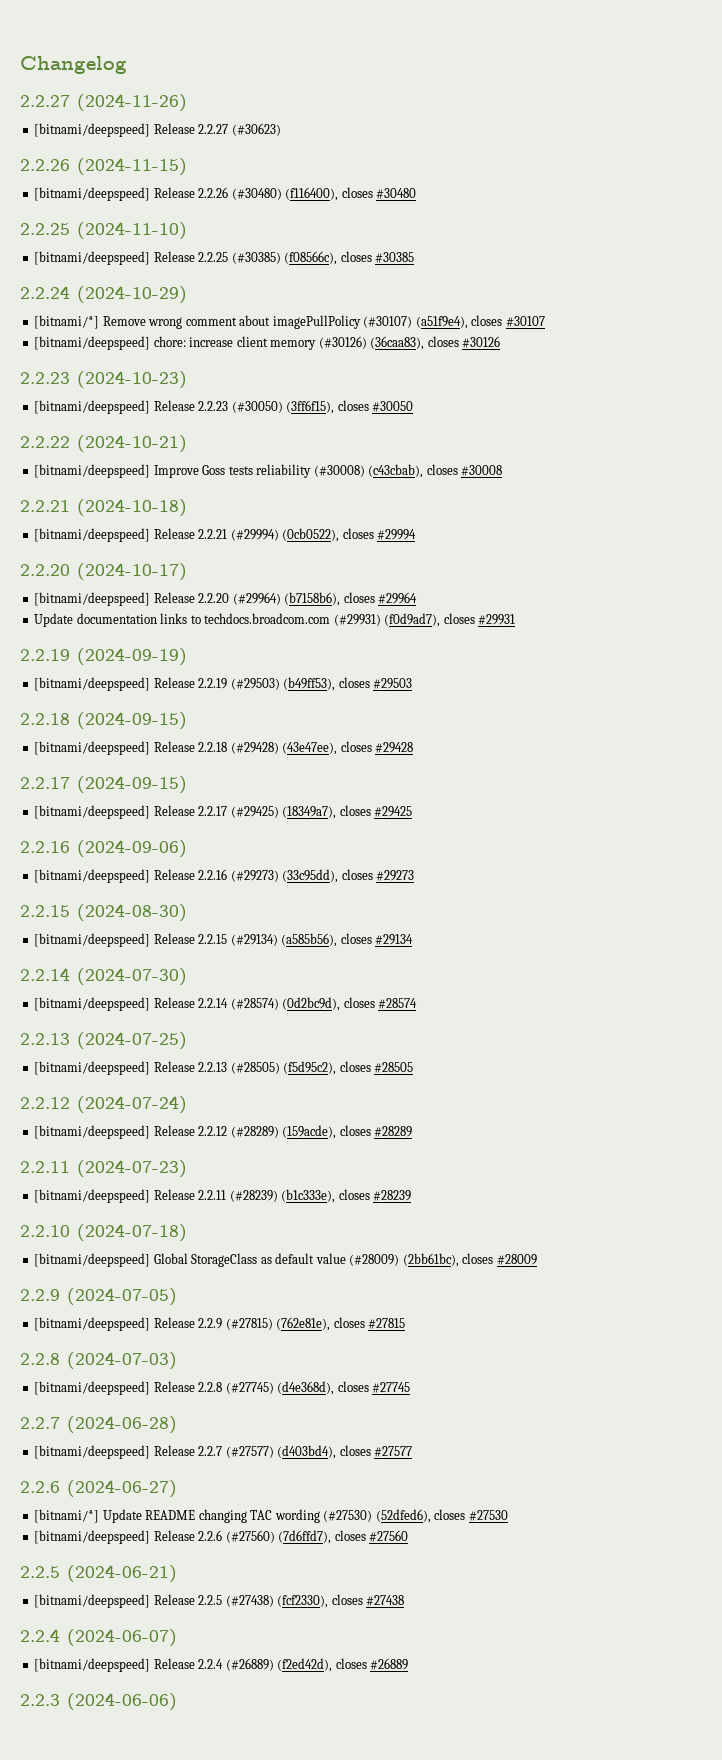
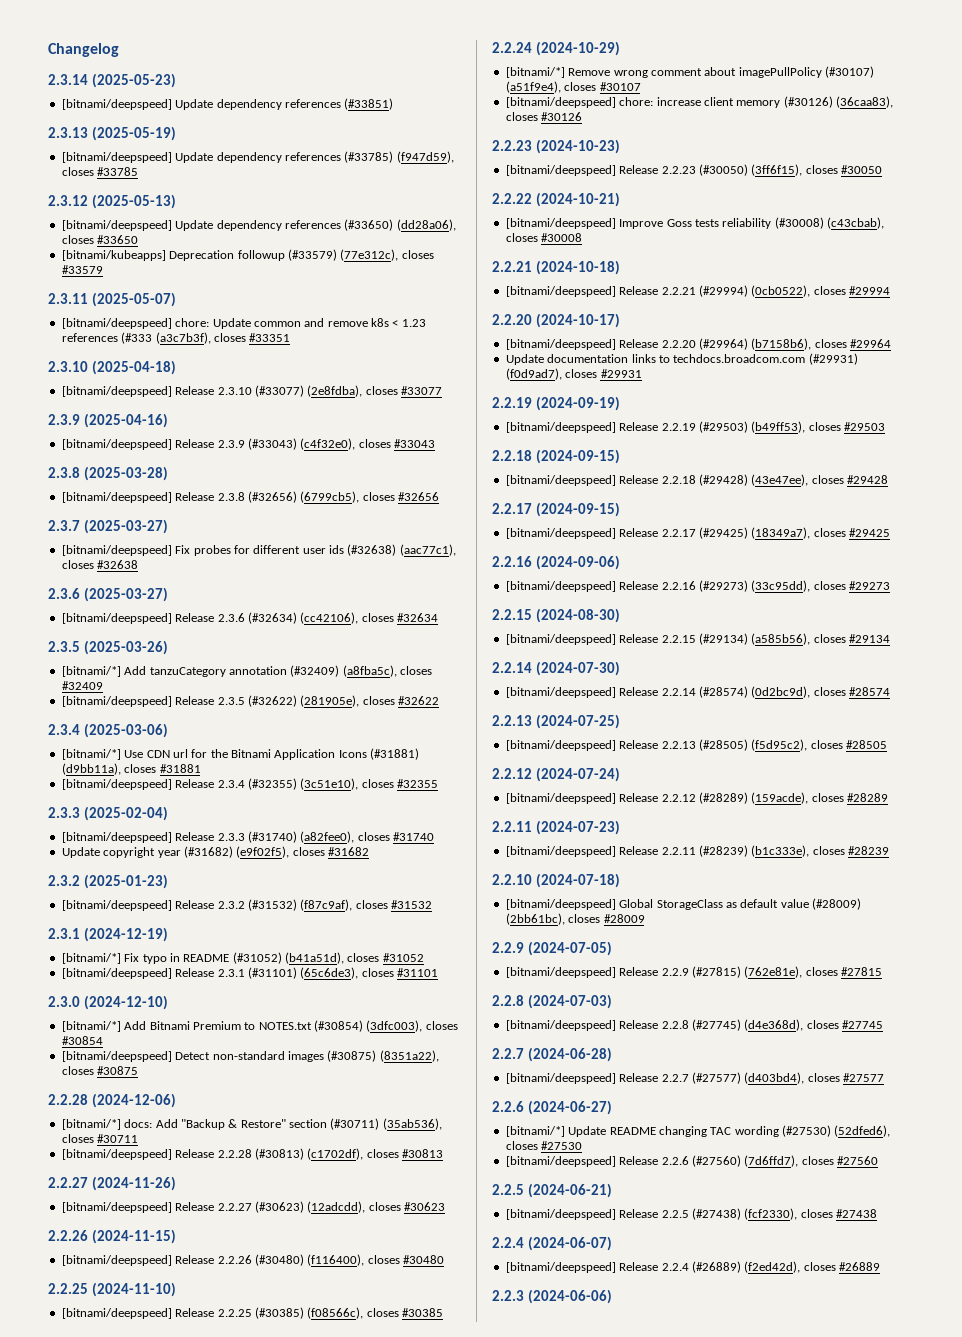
+ 2.3.14 (2025-05-23)
+ [bitnami/deepspeed] Update dependency references (#33851)
+ 2.3.13 (2025-05-19)
+ [bitnami/deepspeed] Update dependency references (#33785) (f947d59), closes #33785
+ 2.3.12 (2025-05-13)
+ [bitnami/deepspeed] Update dependency references (#33650) (dd28a06), closes #33650
+ [bitnami/kubeapps] Deprecation followup (#33579) (77e312c), closes #33579
+ 2.3.11 (2025-05-07)
+ [bitnami/deepspeed] chore: Update common and remove k8s < 1.23 references (#333 (a3c7b3f), closes #33351
+ 2.3.10 (2025-04-18)
+ [bitnami/deepspeed] Release 2.3.10 (#33077) (2e8fdba), closes #33077
+ 2.3.9 (2025-04-16)
+ [bitnami/deepspeed] Release 2.3.9 (#33043) (c4f32e0), closes #33043
+ 2.3.8 (2025-03-28)
+ [bitnami/deepspeed] Release 2.3.8 (#32656) (6799cb5), closes #32656
+ 2.3.7 (2025-03-27)
+ [bitnami/deepspeed] Fix probes for different user ids (#32638) (aac77c1), closes #32638
+ 2.3.6 (2025-03-27)
+ [bitnami/deepspeed] Release 2.3.6 (#32634) (cc42106), closes #32634
+ 2.3.5 (2025-03-26)
+ [bitnami/*] Add tanzuCategory annotation (#32409) (a8fba5c), closes #32409
+ [bitnami/deepspeed] Release 2.3.5 (#32622) (281905e), closes #32622
+ 2.3.4 (2025-03-06)
+ [bitnami/*] Use CDN url for the Bitnami Application Icons (#31881) (d9bb11a), closes #31881
+ [bitnami/deepspeed] Release 2.3.4 (#32355) (3c51e10), closes #32355
+ 2.3.3 (2025-02-04)
+ [bitnami/deepspeed] Release 2.3.3 (#31740) (a82fee0), closes #31740
+ Update copyright year (#31682) (e9f02f5), closes #31682
+ 2.3.2 (2025-01-23)
+ [bitnami/deepspeed] Release 2.3.2 (#31532) (f87c9af), closes #31532
+ 2.3.1 (2024-12-19)
+ [bitnami/*] Fix typo in README (#31052) (b41a51d), closes #31052
+ [bitnami/deepspeed] Release 2.3.1 (#31101) (65c6de3), closes #31101
+ 2.3.0 (2024-12-10)
+ [bitnami/*] Add Bitnami Premium to NOTES.txt (#30854) (3dfc003), closes #30854
+ [bitnami/deepspeed] Detect non-standard images (#30875) (8351a22), closes #30875
+ 2.2.28 (2024-12-06)
+ [bitnami/*] docs: Add "Backup & Restore" section (#30711) (35ab536), closes #30711
+ [bitnami/deepspeed] Release 2.2.28 (#30813) (c1702df), closes #30813
- [bitnami/deepspeed] Release 2.2.27 (#30623)
+ [bitnami/deepspeed] Release 2.2.27 (#30623) (12adcdd), closes #30623

